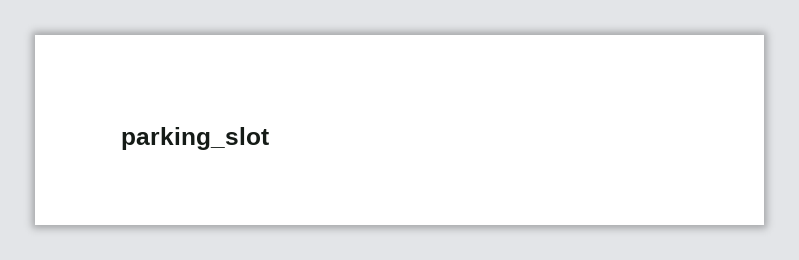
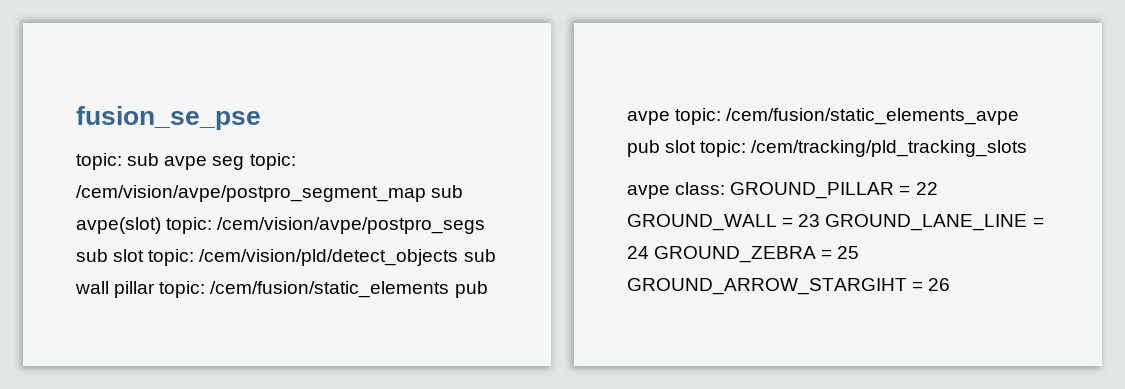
- parking_slot
+ fusion_se_pse
+ topic: sub avpe seg topic: /cem/vision/avpe/postpro_segment_map sub avpe(slot) topic: /cem/vision/avpe/postpro_segs sub slot topic: /cem/vision/pld/detect_objects sub wall pillar topic: /cem/fusion/static_elements pub avpe topic: /cem/fusion/static_elements_avpe pub slot topic: /cem/tracking/pld_tracking_slots
+ avpe class: GROUND_PILLAR = 22 GROUND_WALL = 23 GROUND_LANE_LINE = 24 GROUND_ZEBRA = 25 GROUND_ARROW_STARGIHT = 26

